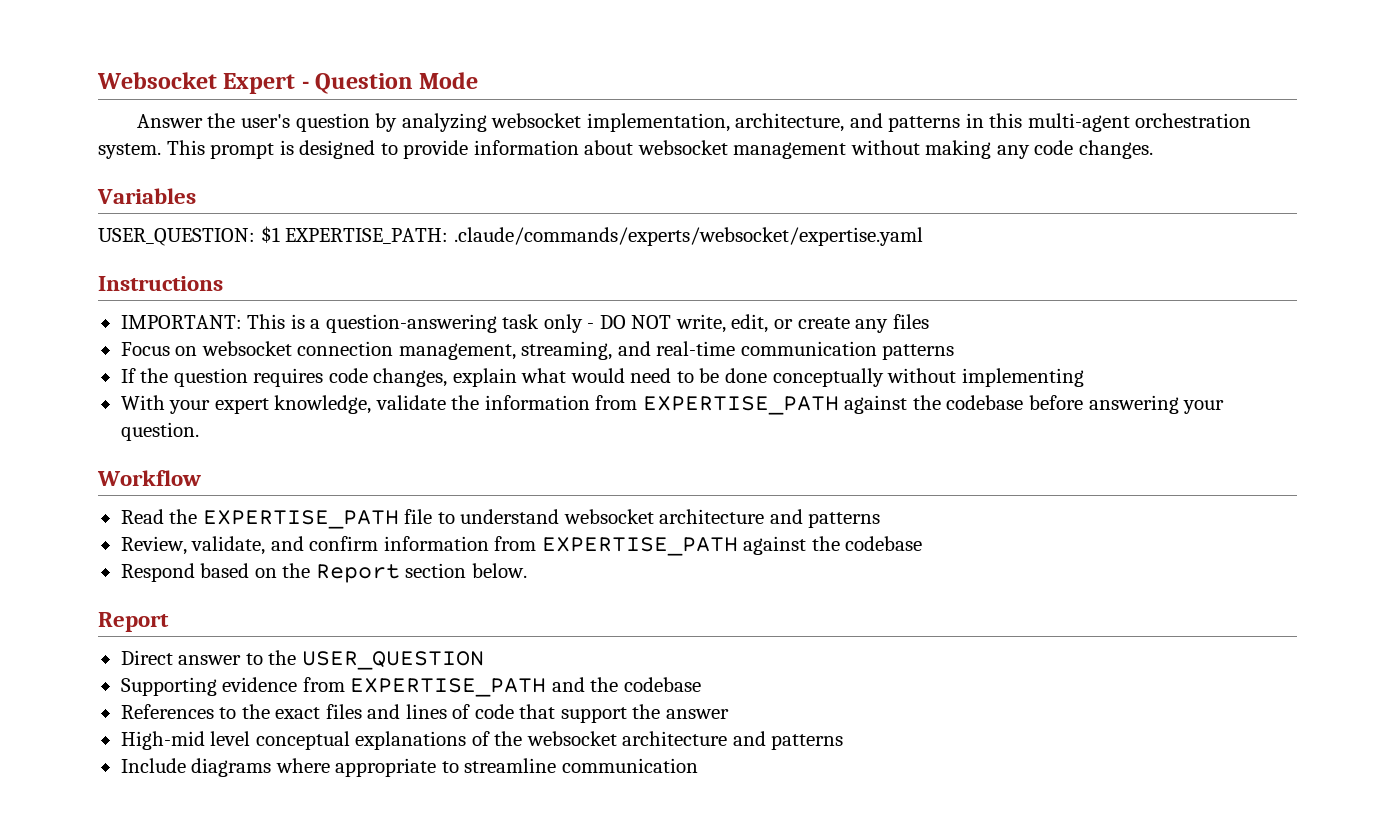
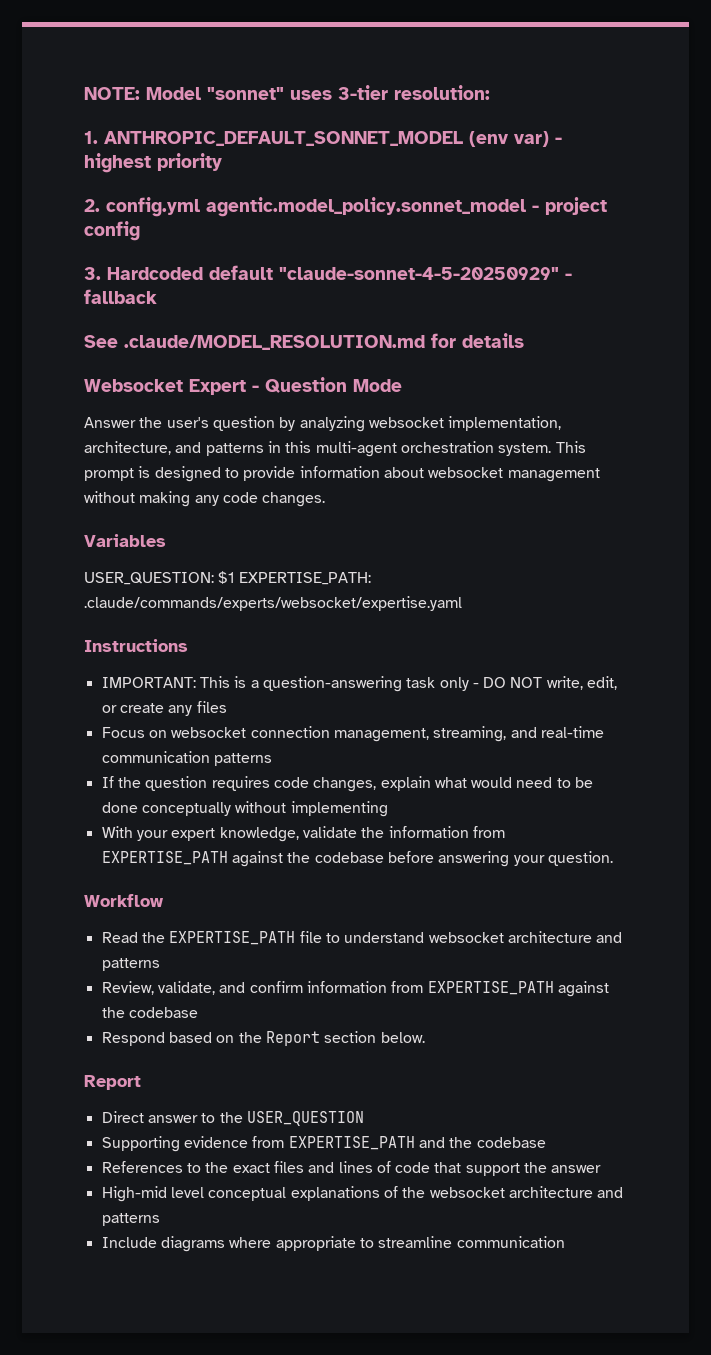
+ NOTE: Model "sonnet" uses 3-tier resolution:
+ 1. ANTHROPIC_DEFAULT_SONNET_MODEL (env var) - highest priority
+ 2. config.yml agentic.model_policy.sonnet_model - project config
+ 3. Hardcoded default "claude-sonnet-4-5-20250929" - fallback
+ See .claude/MODEL_RESOLUTION.md for details

